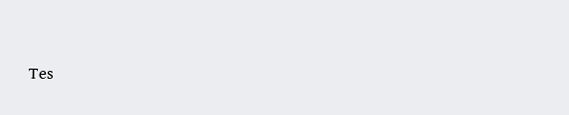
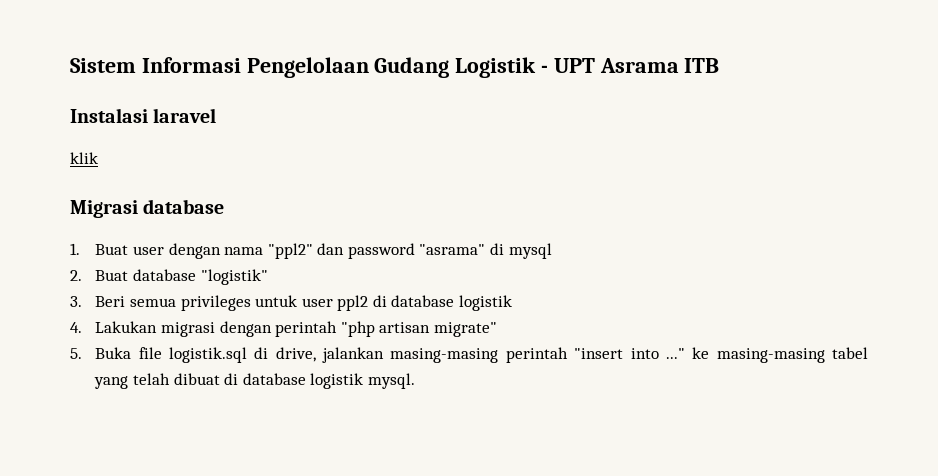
- Tes
+ Sistem Informasi Pengelolaan Gudang Logistik - UPT Asrama ITB
+ Instalasi laravel
+ klik
+ Migrasi database
+ 1. Buat user dengan nama "ppl2" dan password "asrama" di mysql
+ 2. Buat database "logistik"
+ 3. Beri semua privileges untuk user ppl2 di database logistik
+ 4. Lakukan migrasi dengan perintah "php artisan migrate"
+ 5. Buka file logistik.sql di drive, jalankan masing-masing perintah "insert into ..." ke masing-masing tabel yang telah dibuat di database logistik mysql.

